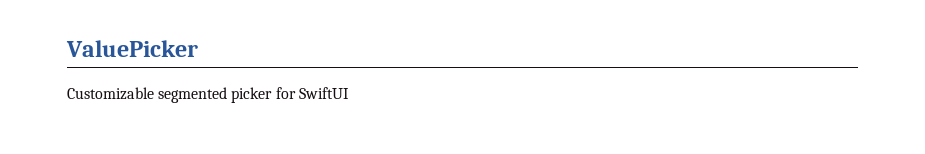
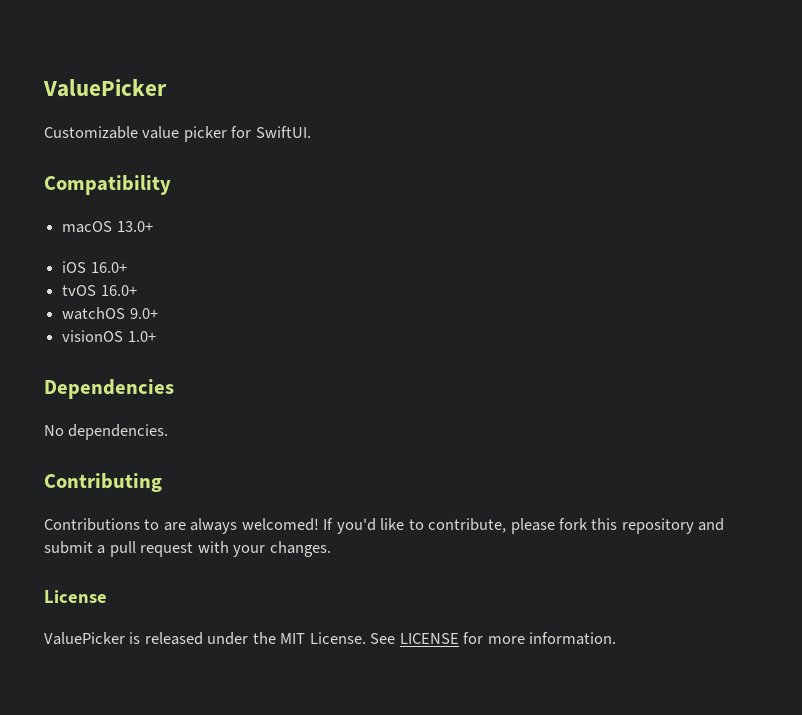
- Customizable segmented picker for SwiftUI
+ Customizable value picker for SwiftUI.
+ Compatibility
+ macOS 13.0+
+ iOS 16.0+
+ tvOS 16.0+
+ watchOS 9.0+
+ visionOS 1.0+
+ Dependencies
+ No dependencies.
+ Contributing
+ Contributions to are always welcomed! If you'd like to contribute, please fork this repository and submit a pull request with your changes.
+ License
+ ValuePicker is released under the MIT License. See LICENSE for more information.

